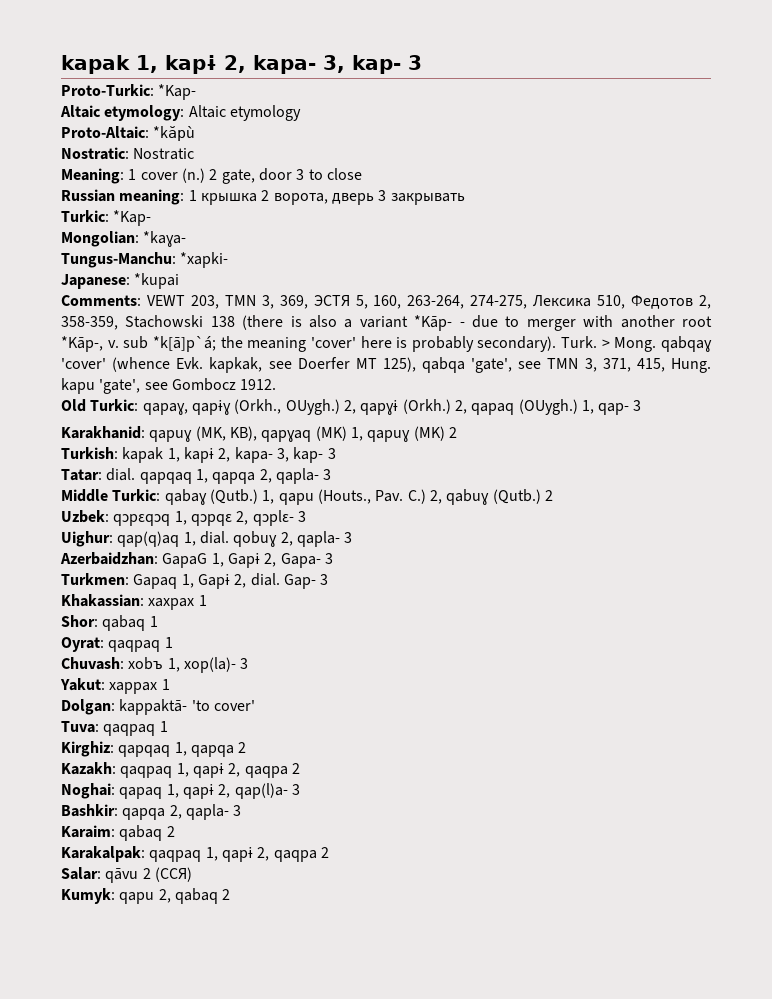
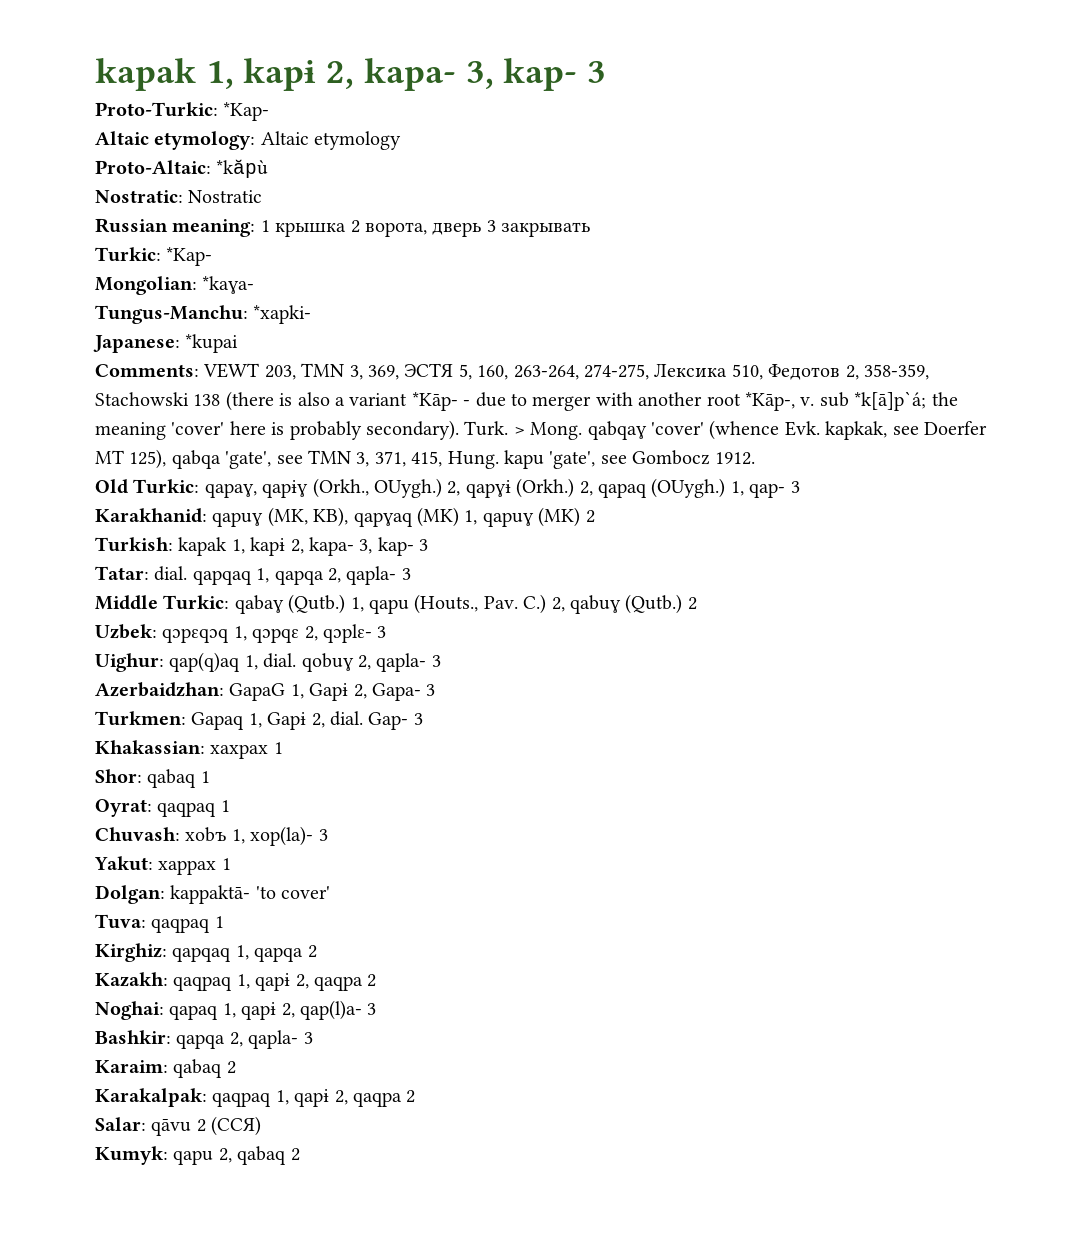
- Meaning: 1 cover (n.) 2 gate, door 3 to close

